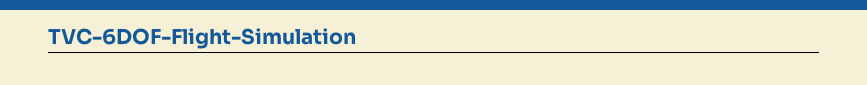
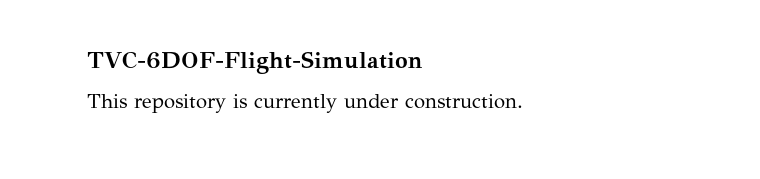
+ This repository is currently under construction.

